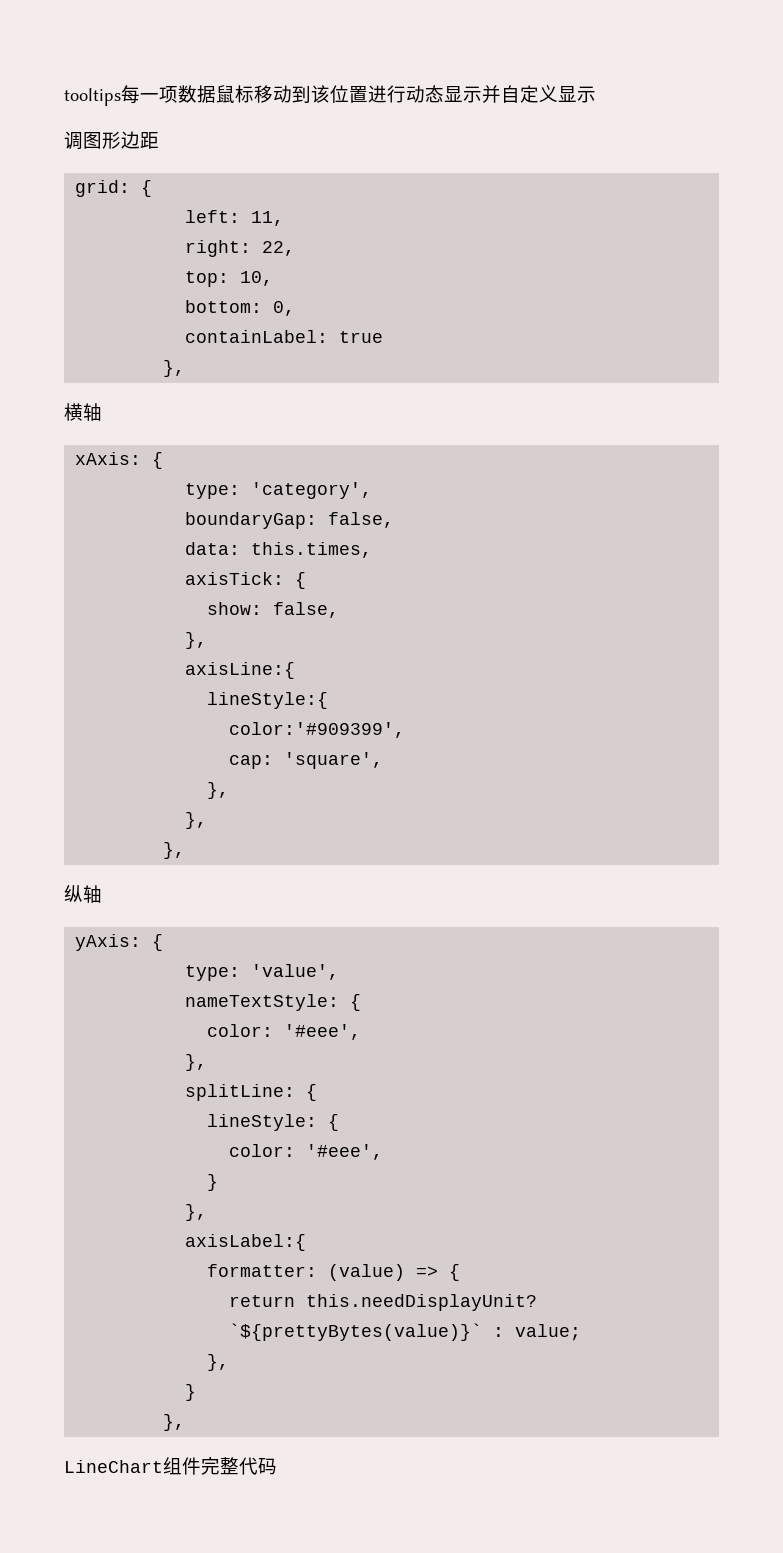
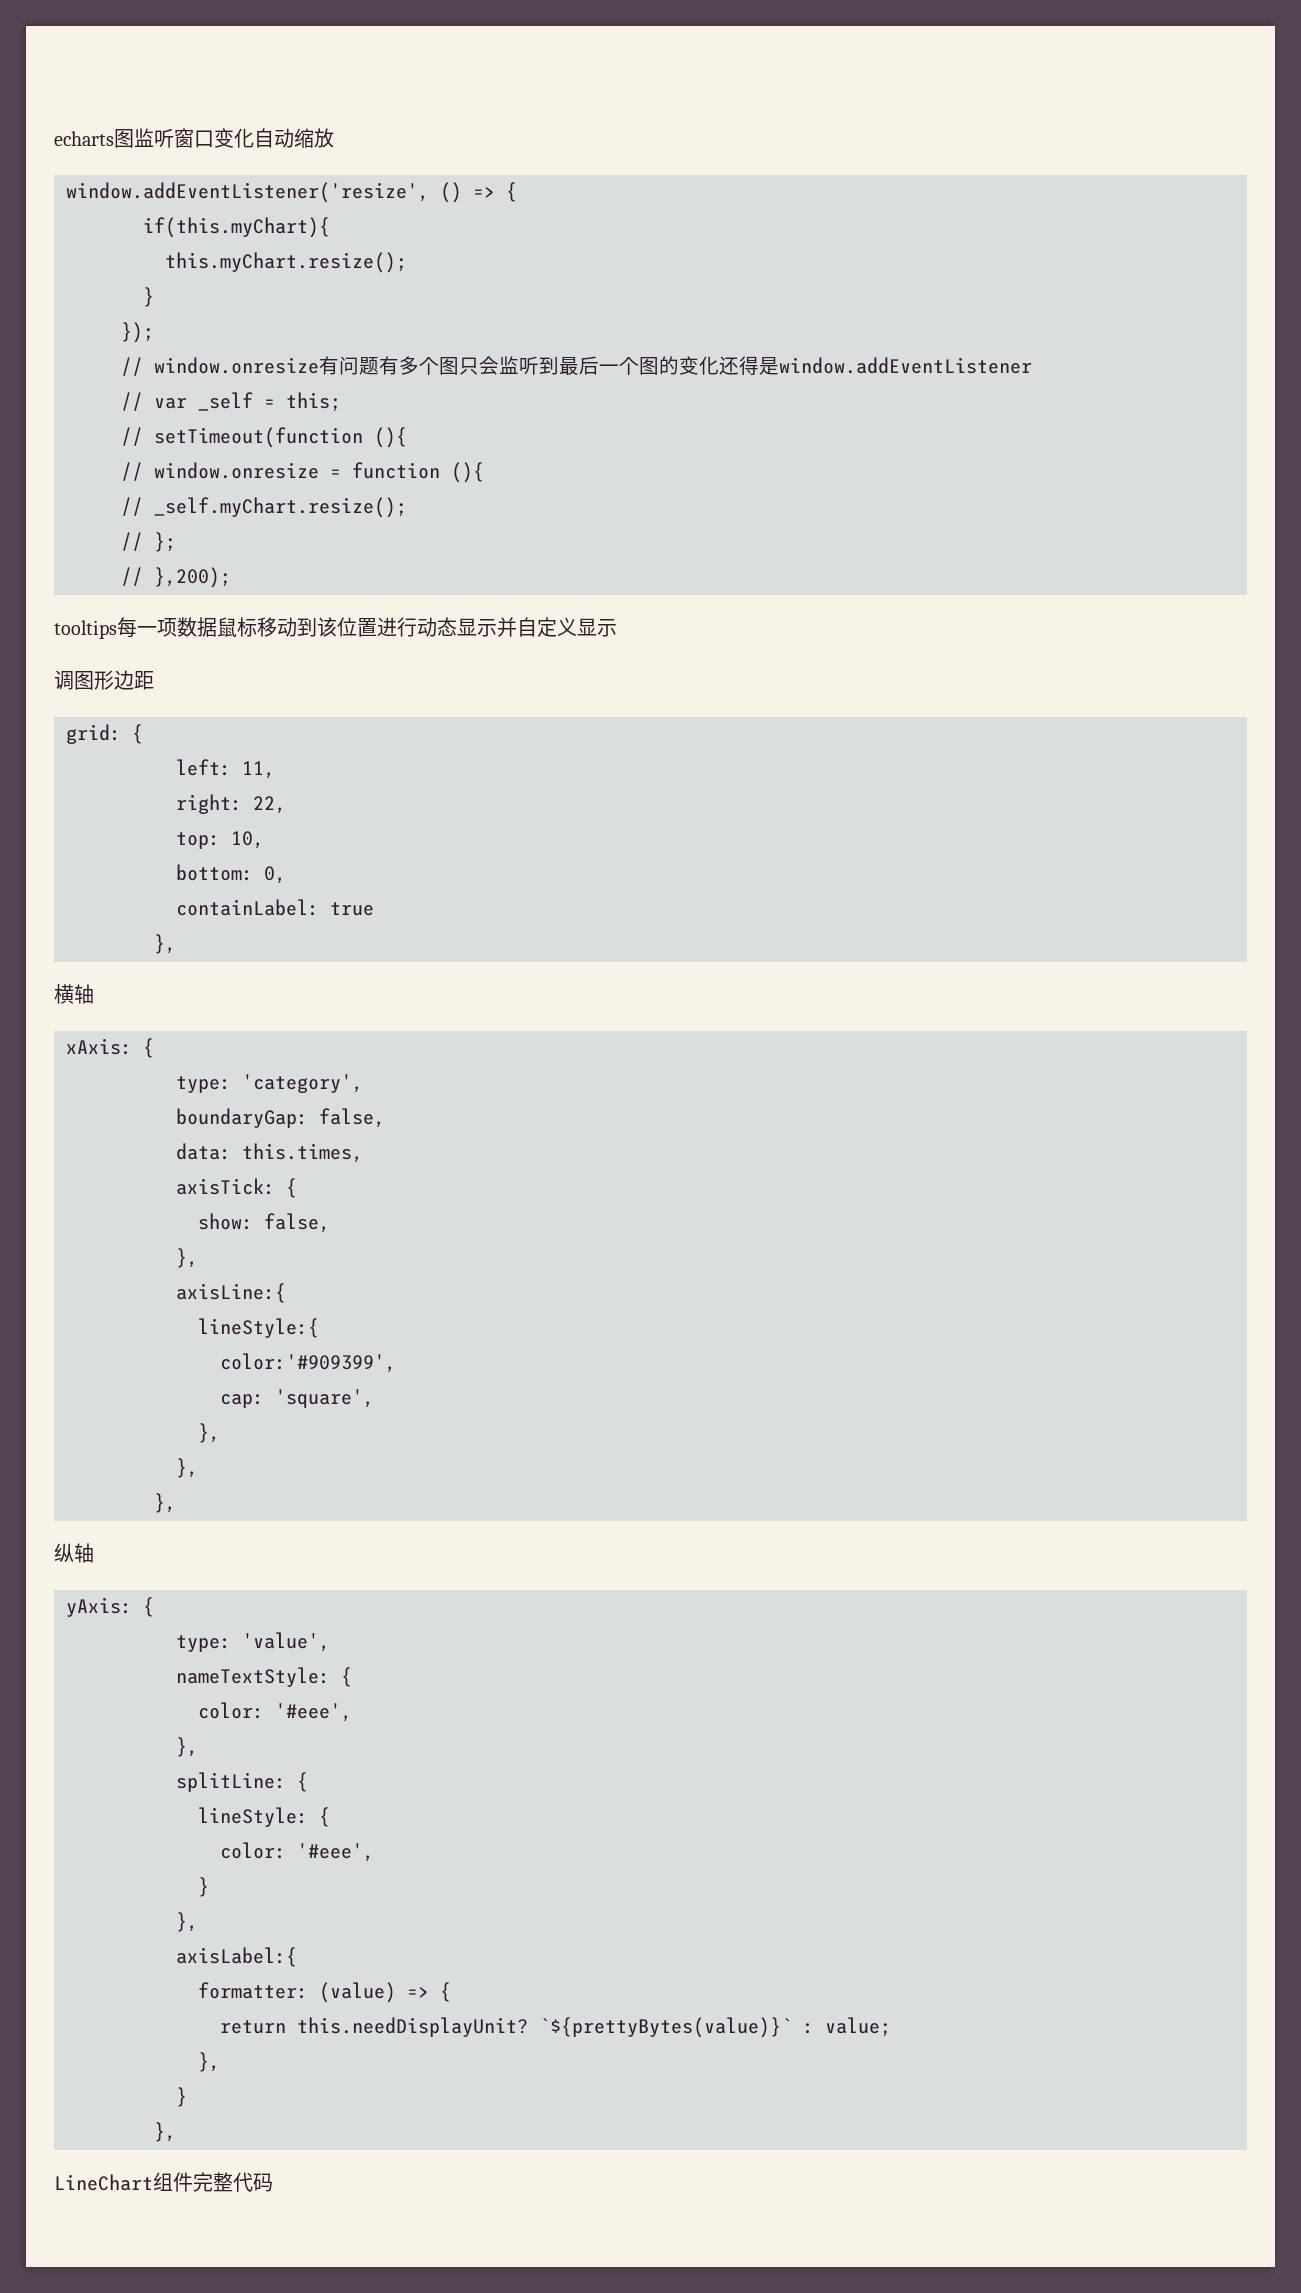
+ echarts图监听窗口变化自动缩放
+ window.addEventListener('resize', () => {
+ if(this.myChart){
+ this.myChart.resize();
+ }
+ });
+ // window.onresize有问题有多个图只会监听到最后一个图的变化还得是window.addEventListener
+ // var _self = this;
+ // setTimeout(function (){
+ // window.onresize = function (){
+ // _self.myChart.resize();
+ // };
+ // },200);

